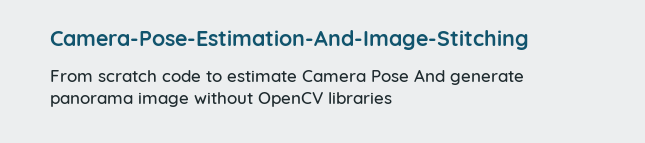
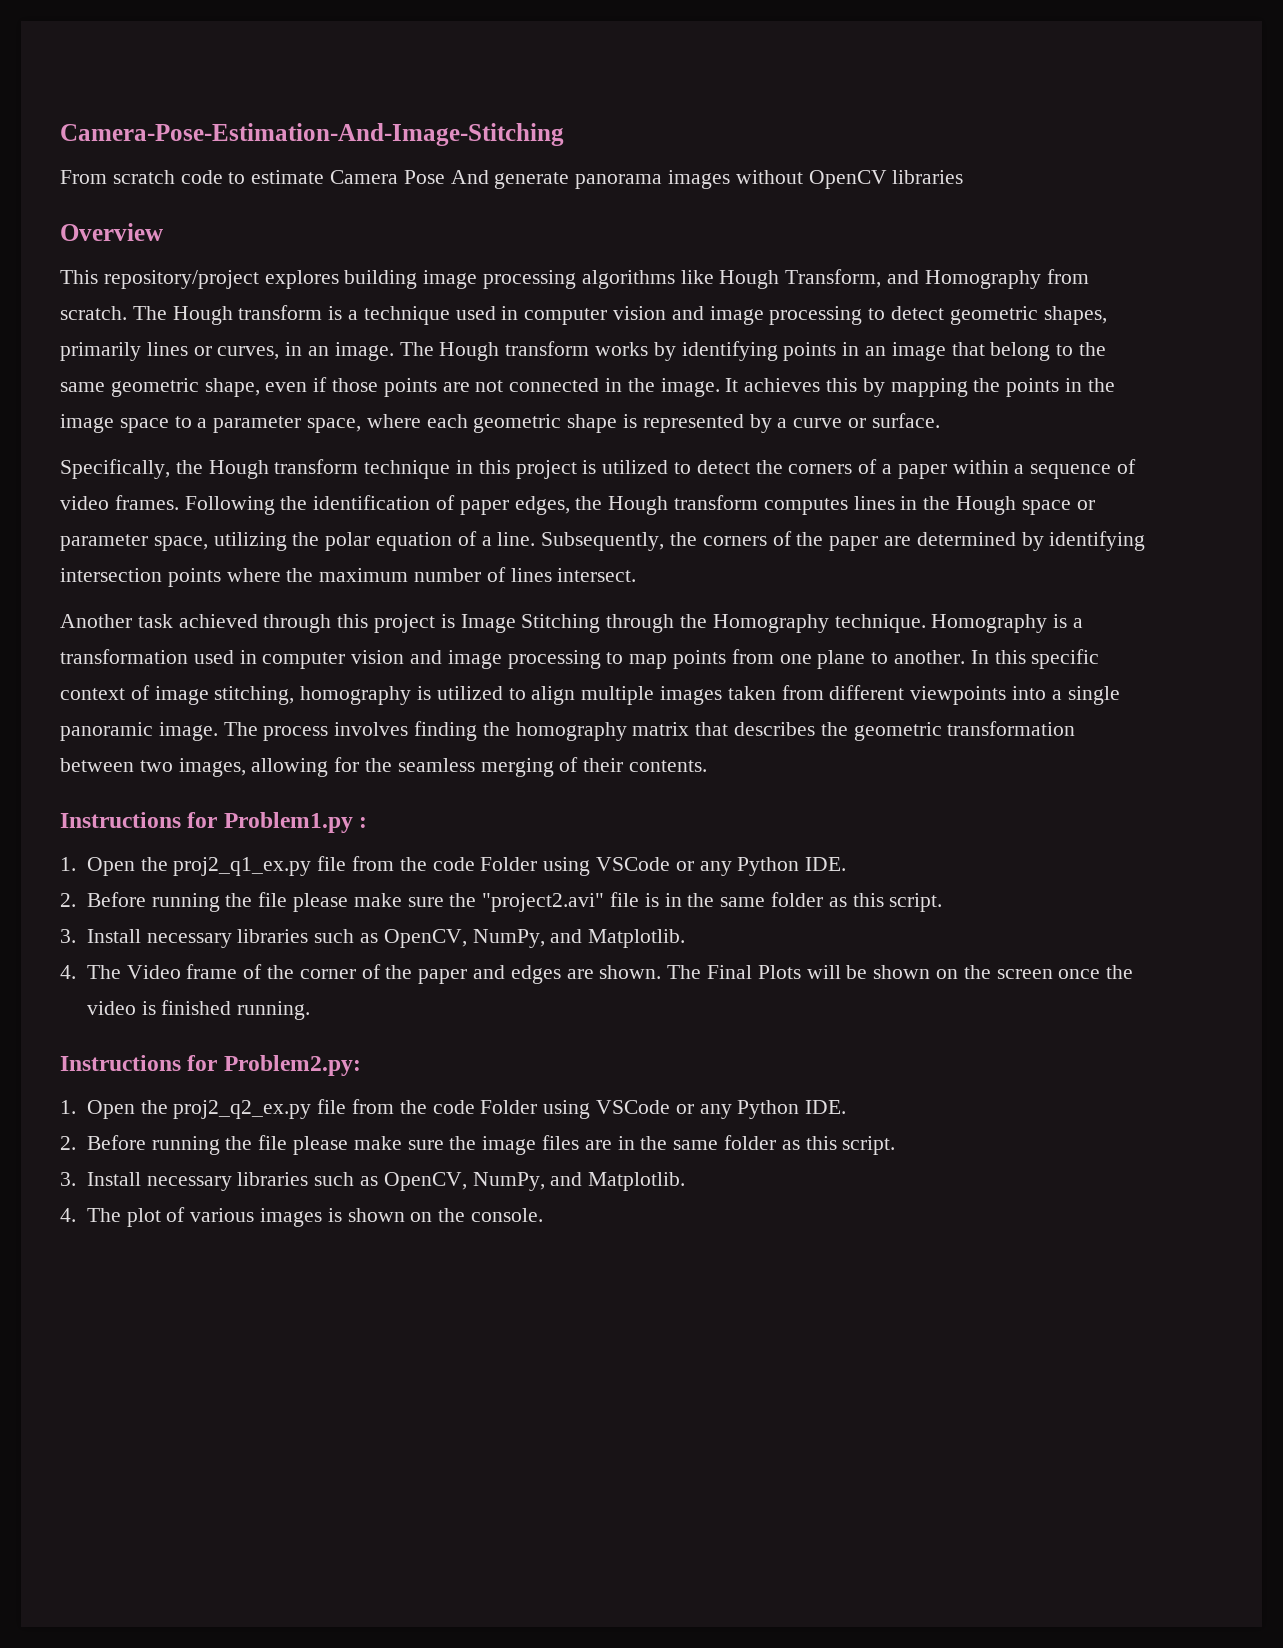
- From scratch code to estimate Camera Pose And generate panorama image without OpenCV libraries
+ From scratch code to estimate Camera Pose And generate panorama images without OpenCV libraries
+ Overview
+ This repository/project explores building image processing algorithms like Hough Transform, and Homography from scratch. The Hough transform is a technique used in computer vision and image processing to detect geometric shapes, primarily lines or curves, in an image. The Hough transform works by identifying points in an image that belong to the same geometric shape, even if those points are not connected in the image. It achieves this by mapping the points in the image space to a parameter space, where each geometric shape is represented by a curve or surface.
+ Specifically, the Hough transform technique in this project is utilized to detect the corners of a paper within a sequence of video frames. Following the identification of paper edges, the Hough transform computes lines in the Hough space or parameter space, utilizing the polar equation of a line. Subsequently, the corners of the paper are determined by identifying intersection points where the maximum number of lines intersect.
+ Another task achieved through this project is Image Stitching through the Homography technique. Homography is a transformation used in computer vision and image processing to map points from one plane to another. In this specific context of image stitching, homography is utilized to align multiple images taken from different viewpoints into a single panoramic image. The process involves finding the homography matrix that describes the geometric transformation between two images, allowing for the seamless merging of their contents.
+ Instructions for Problem1.py :
+ 1. Open the proj2_q1_ex.py file from the code Folder using VSCode or any Python IDE.
+ 2. Before running the file please make sure the "project2.avi" file is in the same folder as this script.
+ 3. Install necessary libraries such as OpenCV, NumPy, and Matplotlib.
+ 4. The Video frame of the corner of the paper and edges are shown. The Final Plots will be shown on the screen once the video is finished running.
+ Instructions for Problem2.py:
+ 1. Open the proj2_q2_ex.py file from the code Folder using VSCode or any Python IDE.
+ 2. Before running the file please make sure the image files are in the same folder as this script.
+ 3. Install necessary libraries such as OpenCV, NumPy, and Matplotlib.
+ 4. The plot of various images is shown on the console.

